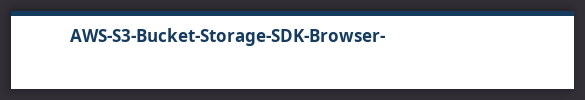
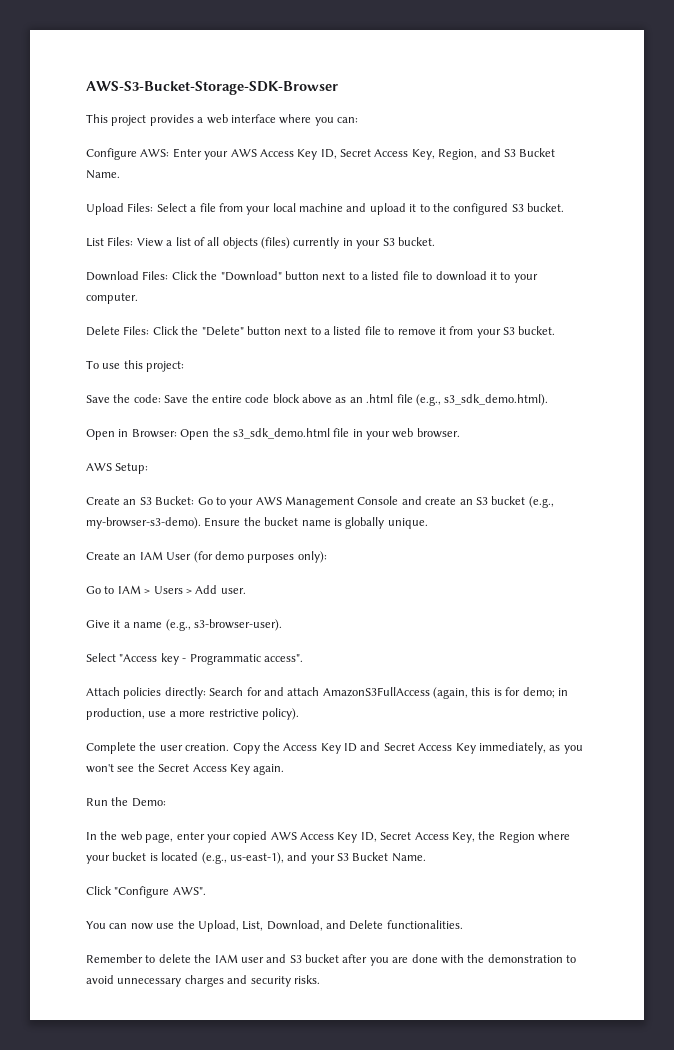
- AWS-S3-Bucket-Storage-SDK-Browser-
+ AWS-S3-Bucket-Storage-SDK-Browser
+ This project provides a web interface where you can:
+ Configure AWS: Enter your AWS Access Key ID, Secret Access Key, Region, and S3 Bucket Name.
+ Upload Files: Select a file from your local machine and upload it to the configured S3 bucket.
+ List Files: View a list of all objects (files) currently in your S3 bucket.
+ Download Files: Click the "Download" button next to a listed file to download it to your computer.
+ Delete Files: Click the "Delete" button next to a listed file to remove it from your S3 bucket.
+ To use this project:
+ Save the code: Save the entire code block above as an .html file (e.g., s3_sdk_demo.html).
+ Open in Browser: Open the s3_sdk_demo.html file in your web browser.
+ AWS Setup:
+ Create an S3 Bucket: Go to your AWS Management Console and create an S3 bucket (e.g., my-browser-s3-demo). Ensure the bucket name is globally unique.
+ Create an IAM User (for demo purposes only):
+ Go to IAM > Users > Add user.
+ Give it a name (e.g., s3-browser-user).
+ Select "Access key - Programmatic access".
+ Attach policies directly: Search for and attach AmazonS3FullAccess (again, this is for demo; in production, use a more restrictive policy).
+ Complete the user creation. Copy the Access Key ID and Secret Access Key immediately, as you won't see the Secret Access Key again.
+ Run the Demo:
+ In the web page, enter your copied AWS Access Key ID, Secret Access Key, the Region where your bucket is located (e.g., us-east-1), and your S3 Bucket Name.
+ Click "Configure AWS".
+ You can now use the Upload, List, Download, and Delete functionalities.
+ Remember to delete the IAM user and S3 bucket after you are done with the demonstration to avoid unnecessary charges and security risks.

